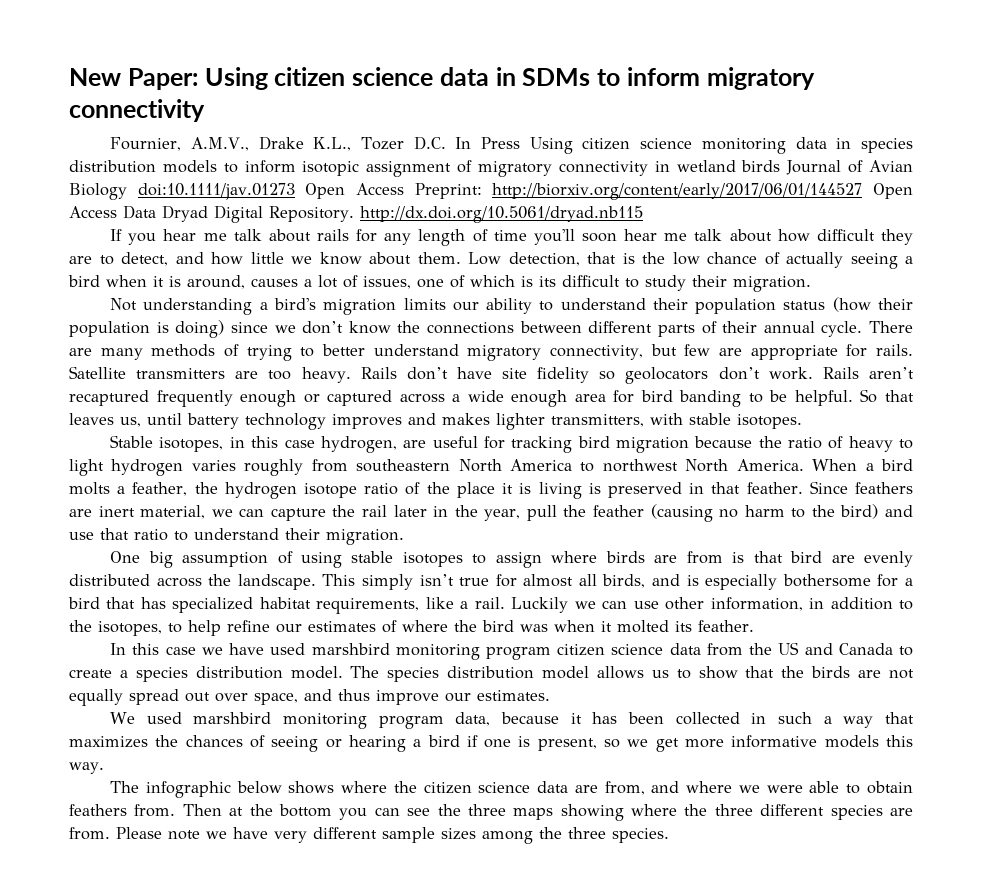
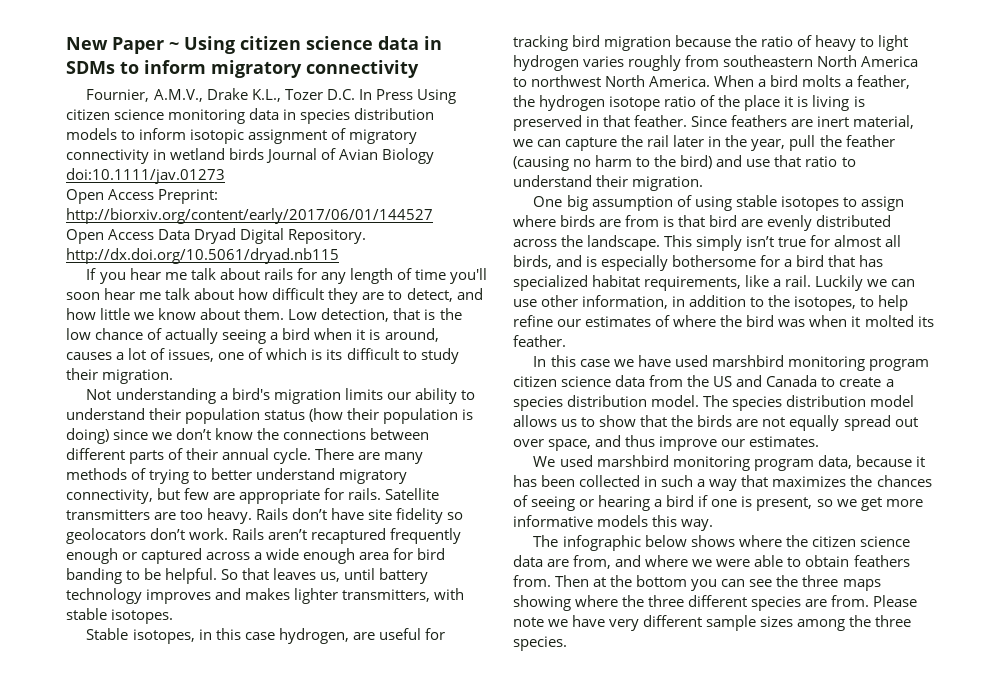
- New Paper: Using citizen science data in SDMs to inform migratory connectivity
+ New Paper ~ Using citizen science data in SDMs to inform migratory connectivity
- Fournier, A.M.V., Drake K.L., Tozer D.C. In Press Using citizen science monitoring data in species distribution models to inform isotopic assignment of migratory connectivity in wetland birds Journal of Avian Biology doi:10.1111/jav.01273 Open Access Preprint: http://biorxiv.org/content/early/2017/06/01/144527 Open Access Data Dryad Digital Repository. http://dx.doi.org/10.5061/dryad.nb115
+ Fournier, A.M.V., Drake K.L., Tozer D.C. In Press Using citizen science monitoring data in species distribution models to inform isotopic assignment of migratory connectivity in wetland birds Journal of Avian Biology doi:10.1111/jav.01273
+ Open Access Preprint: http://biorxiv.org/content/early/2017/06/01/144527
+ Open Access Data Dryad Digital Repository. http://dx.doi.org/10.5061/dryad.nb115

